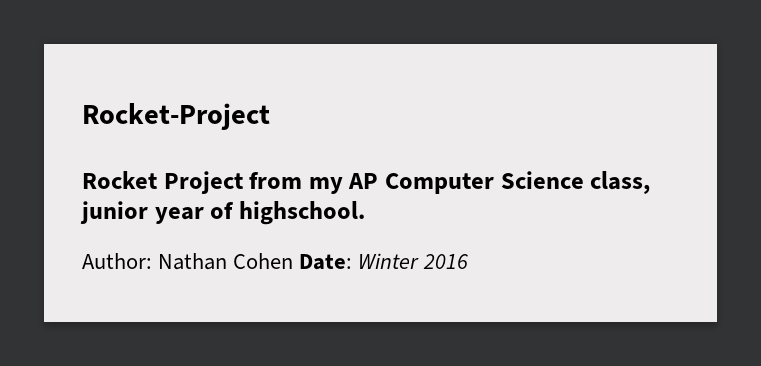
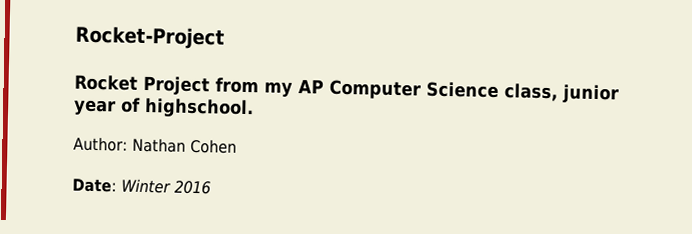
- Author: Nathan Cohen Date: Winter 2016
+ Author: Nathan Cohen
+ Date: Winter 2016

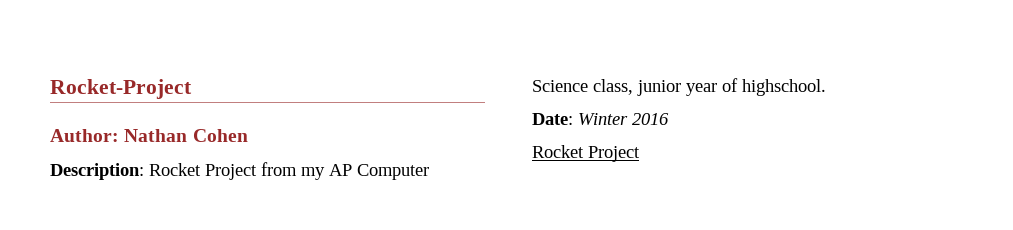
- Rocket Project from my AP Computer Science class, junior year of highschool.
+ Author: Nathan Cohen
+ Description: Rocket Project from my AP Computer Science class, junior year of highschool.
- Author: Nathan Cohen
  Date: Winter 2016
+ Rocket Project

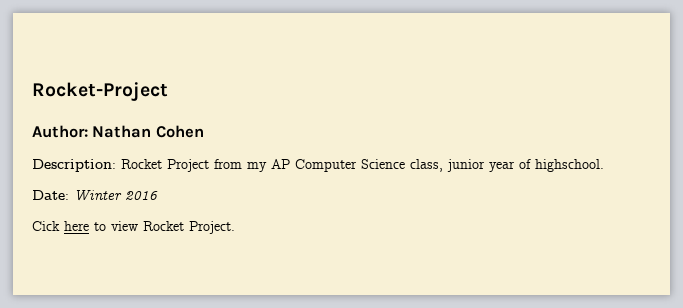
  Date: Winter 2016
- Rocket Project
+ Cick here to view Rocket Project.

